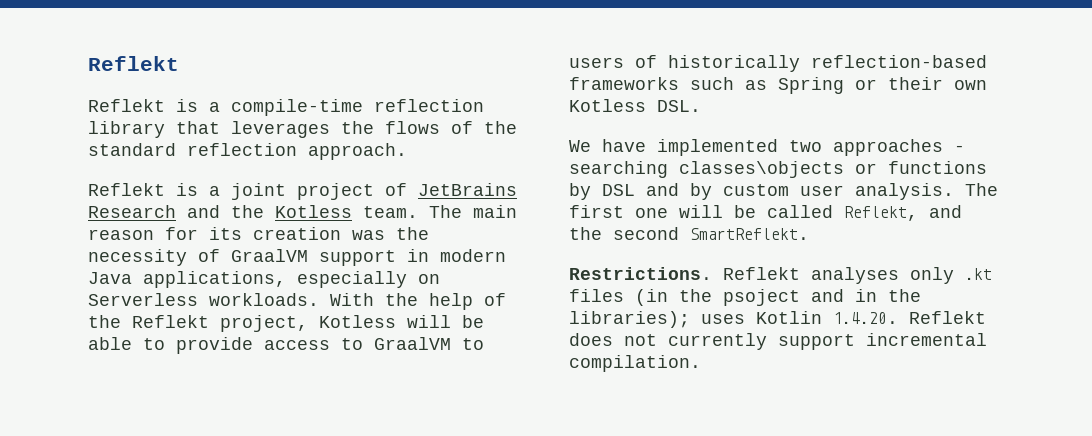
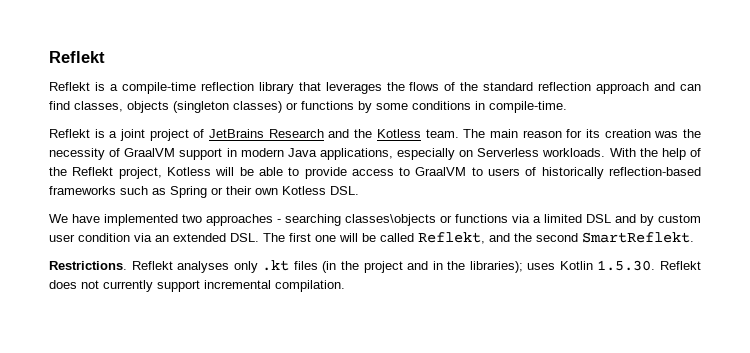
- Reflekt is a compile-time reflection library that leverages the flows of the standard reflection approach.
+ Reflekt is a compile-time reflection library that leverages the flows of the standard reflection approach and can find classes, objects (singleton classes) or functions by some conditions in compile-time.
- We have implemented two approaches - searching classes\objects or functions by DSL and by custom user analysis. The first one will be called Reflekt, and the second SmartReflekt.
+ We have implemented two approaches - searching classes\objects or functions via a limited DSL and by custom user condition via an extended DSL. The first one will be called Reflekt, and the second SmartReflekt.
- Reflekt analyses only .kt files (in the psoject and in the libraries); uses Kotlin 1.4.20. Reflekt does not currently support incremental compilation.
+ Reflekt analyses only .kt files (in the project and in the libraries); uses Kotlin 1.5.30. Reflekt does not currently support incremental compilation.

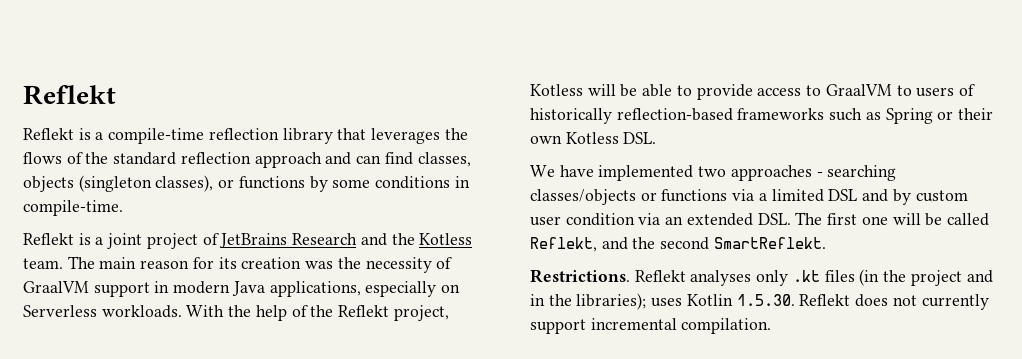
- Reflekt is a compile-time reflection library that leverages the flows of the standard reflection approach and can find classes, objects (singleton classes) or functions by some conditions in compile-time.
+ Reflekt is a compile-time reflection library that leverages the flows of the standard reflection approach and can find classes, objects (singleton classes), or functions by some conditions in compile-time.
- We have implemented two approaches - searching classes\objects or functions via a limited DSL and by custom user condition via an extended DSL. The first one will be called Reflekt, and the second SmartReflekt.
+ We have implemented two approaches - searching classes/objects or functions via a limited DSL and by custom user condition via an extended DSL. The first one will be called Reflekt, and the second SmartReflekt.

